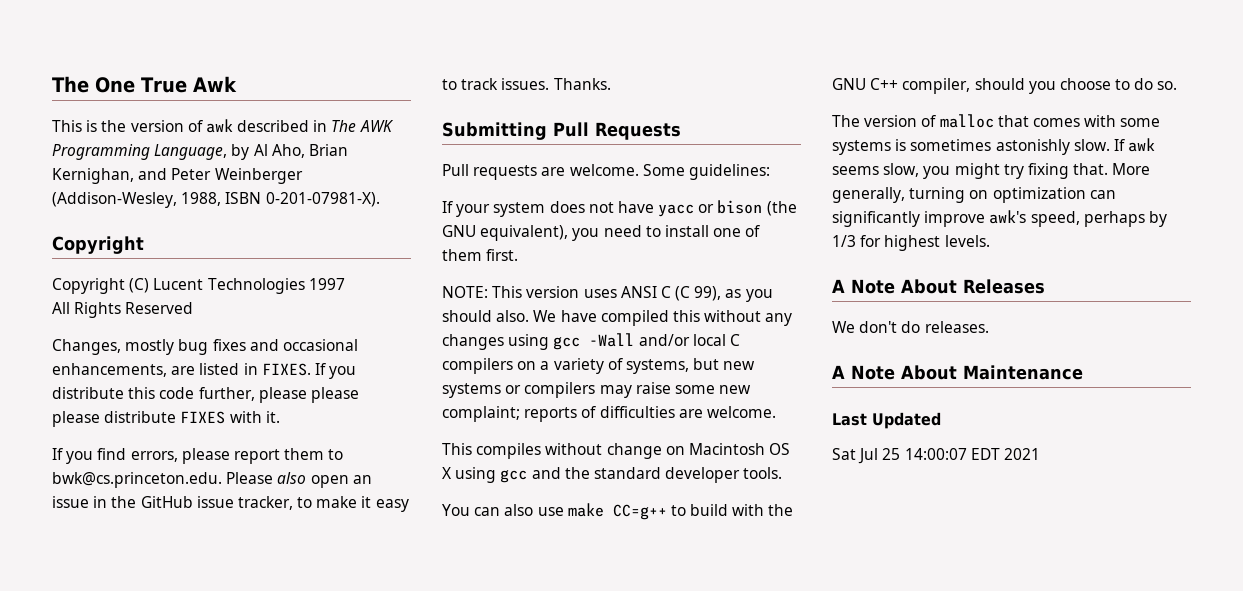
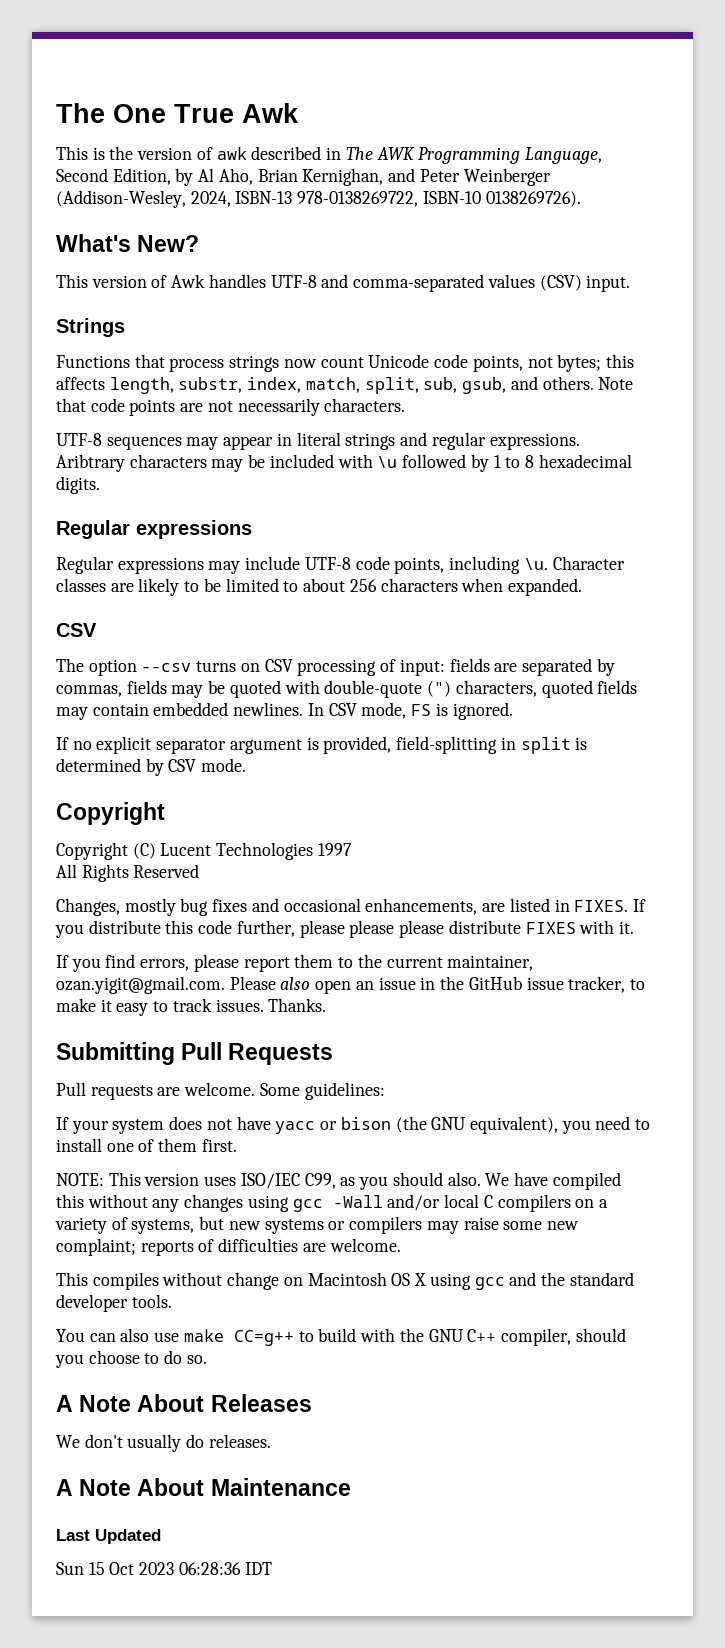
- This is the version of awk described in The AWK Programming Language, by Al Aho, Brian Kernighan, and Peter Weinberger (Addison-Wesley, 1988, ISBN 0-201-07981-X).
+ This is the version of awk described in The AWK Programming Language, Second Edition, by Al Aho, Brian Kernighan, and Peter Weinberger (Addison-Wesley, 2024, ISBN-13 978-0138269722, ISBN-10 0138269726).
+ What's New?
+ This version of Awk handles UTF-8 and comma-separated values (CSV) input.
+ Strings
+ Functions that process strings now count Unicode code points, not bytes; this affects length, substr, index, match, split, sub, gsub, and others. Note that code points are not necessarily characters.
+ UTF-8 sequences may appear in literal strings and regular expressions. Aribtrary characters may be included with \u followed by 1 to 8 hexadecimal digits.
+ Regular expressions
+ Regular expressions may include UTF-8 code points, including \u. Character classes are likely to be limited to about 256 characters when expanded.
+ CSV
+ The option --csv turns on CSV processing of input: fields are separated by commas, fields may be quoted with double-quote (") characters, quoted fields may contain embedded newlines. In CSV mode, FS is ignored.
+ If no explicit separator argument is provided, field-splitting in split is determined by CSV mode.
- If you find errors, please report them to bwk@cs.princeton.edu. Please also open an issue in the GitHub issue tracker, to make it easy to track issues.
+ If you find errors, please report them to the current maintainer, ozan.yigit@gmail.com. Please also open an issue in the GitHub issue tracker, to make it easy to track issues.
- NOTE: This version uses ANSI C (C 99), as you should also.
+ NOTE: This version uses ISO/IEC C99, as you should also.
- The version of malloc that comes with some systems is sometimes astonishly slow. If awk seems slow, you might try fixing that. More generally, turning on optimization can significantly improve awk's speed, perhaps by 1/3 for highest levels.
- We don't do releases.
+ We don't usually do releases.
- Sat Jul 25 14:00:07 EDT 2021
+ Sun 15 Oct 2023 06:28:36 IDT

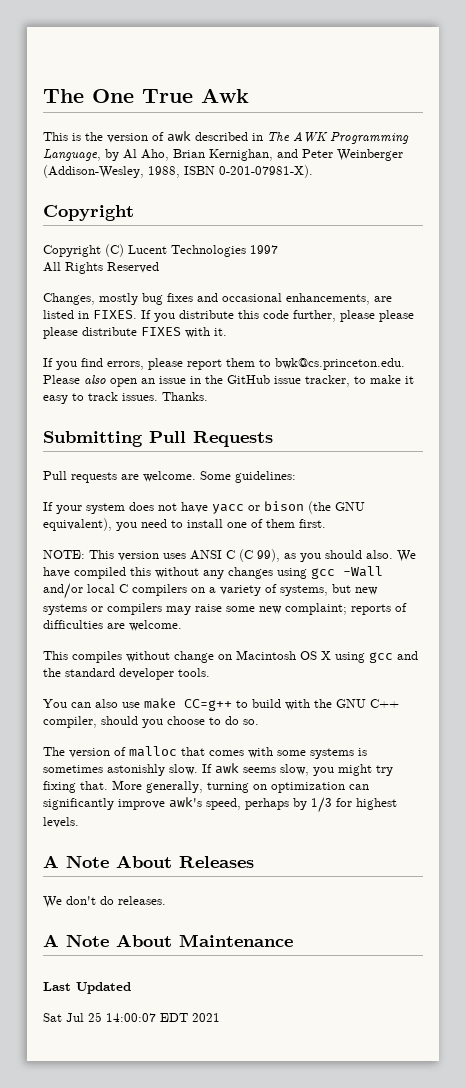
- This is the version of awk described in The AWK Programming Language, Second Edition, by Al Aho, Brian Kernighan, and Peter Weinberger (Addison-Wesley, 2024, ISBN-13 978-0138269722, ISBN-10 0138269726).
- What's New?
- This version of Awk handles UTF-8 and comma-separated values (CSV) input.
- Strings
- Functions that process strings now count Unicode code points, not bytes; this affects length, substr, index, match, split, sub, gsub, and others. Note that code points are not necessarily characters.
- UTF-8 sequences may appear in literal strings and regular expressions. Aribtrary characters may be included with \u followed by 1 to 8 hexadecimal digits.
- Regular expressions
- Regular expressions may include UTF-8 code points, including \u. Character classes are likely to be limited to about 256 characters when expanded.
- CSV
- The option --csv turns on CSV processing of input: fields are separated by commas, fields may be quoted with double-quote (") characters, quoted fields may contain embedded newlines. In CSV mode, FS is ignored.
- If no explicit separator argument is provided, field-splitting in split is determined by CSV mode.
+ This is the version of awk described in The AWK Programming Language, by Al Aho, Brian Kernighan, and Peter Weinberger (Addison-Wesley, 1988, ISBN 0-201-07981-X).
- If you find errors, please report them to the current maintainer, ozan.yigit@gmail.com. Please also open an issue in the GitHub issue tracker, to make it easy to track issues.
+ If you find errors, please report them to bwk@cs.princeton.edu. Please also open an issue in the GitHub issue tracker, to make it easy to track issues.
- NOTE: This version uses ISO/IEC C99, as you should also.
+ NOTE: This version uses ANSI C (C 99), as you should also.
+ The version of malloc that comes with some systems is sometimes astonishly slow. If awk seems slow, you might try fixing that. More generally, turning on optimization can significantly improve awk's speed, perhaps by 1/3 for highest levels.
- We don't usually do releases.
+ We don't do releases.
- Sun 15 Oct 2023 06:28:36 IDT
+ Sat Jul 25 14:00:07 EDT 2021

